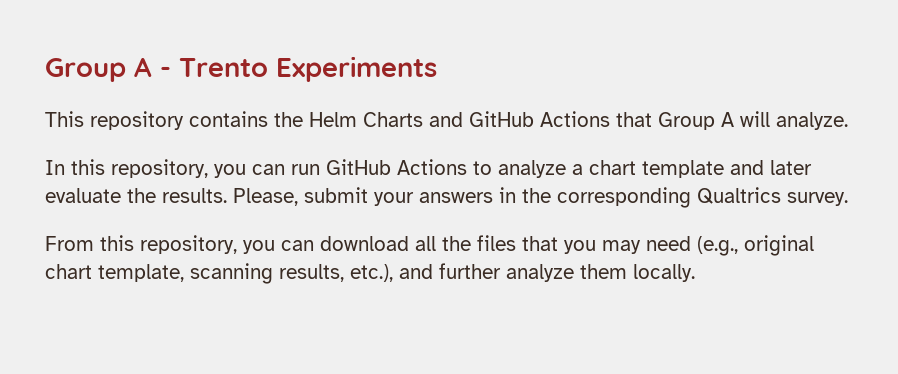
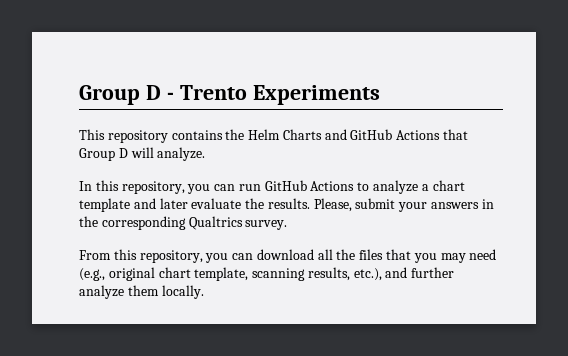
- Group A - Trento Experiments
+ Group D - Trento Experiments
- This repository contains the Helm Charts and GitHub Actions that Group A will analyze.
+ This repository contains the Helm Charts and GitHub Actions that Group D will analyze.

